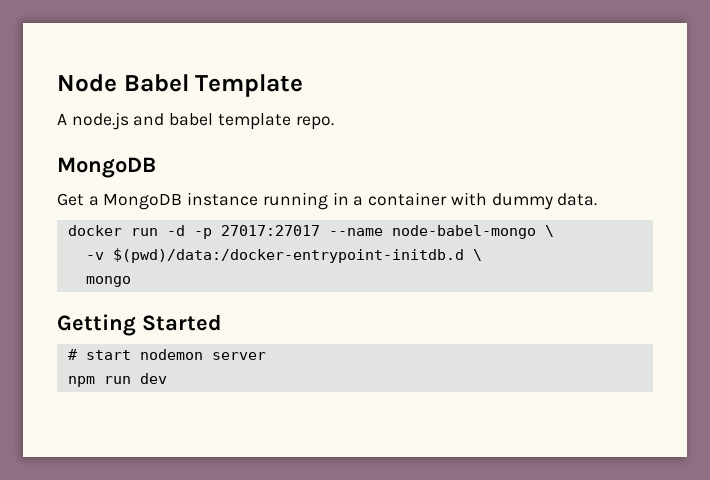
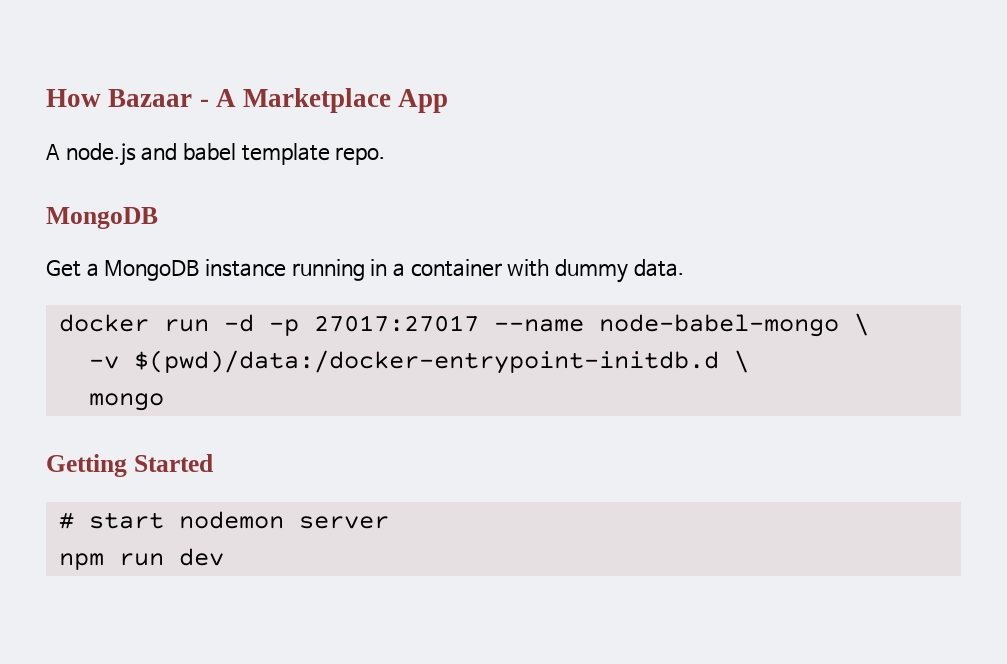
- Node Babel Template
+ How Bazaar - A Marketplace App

